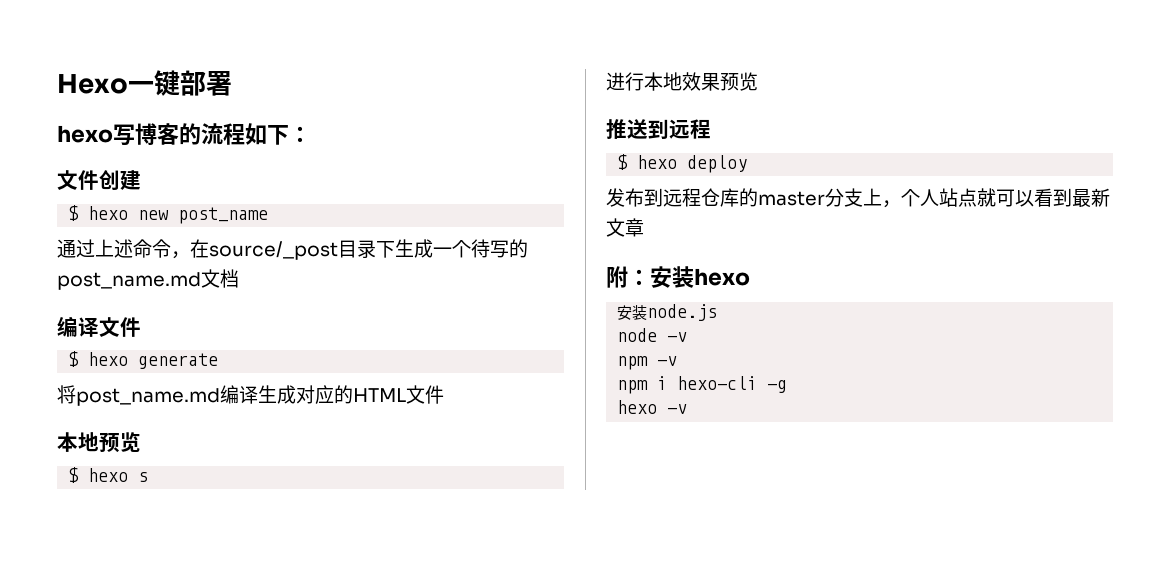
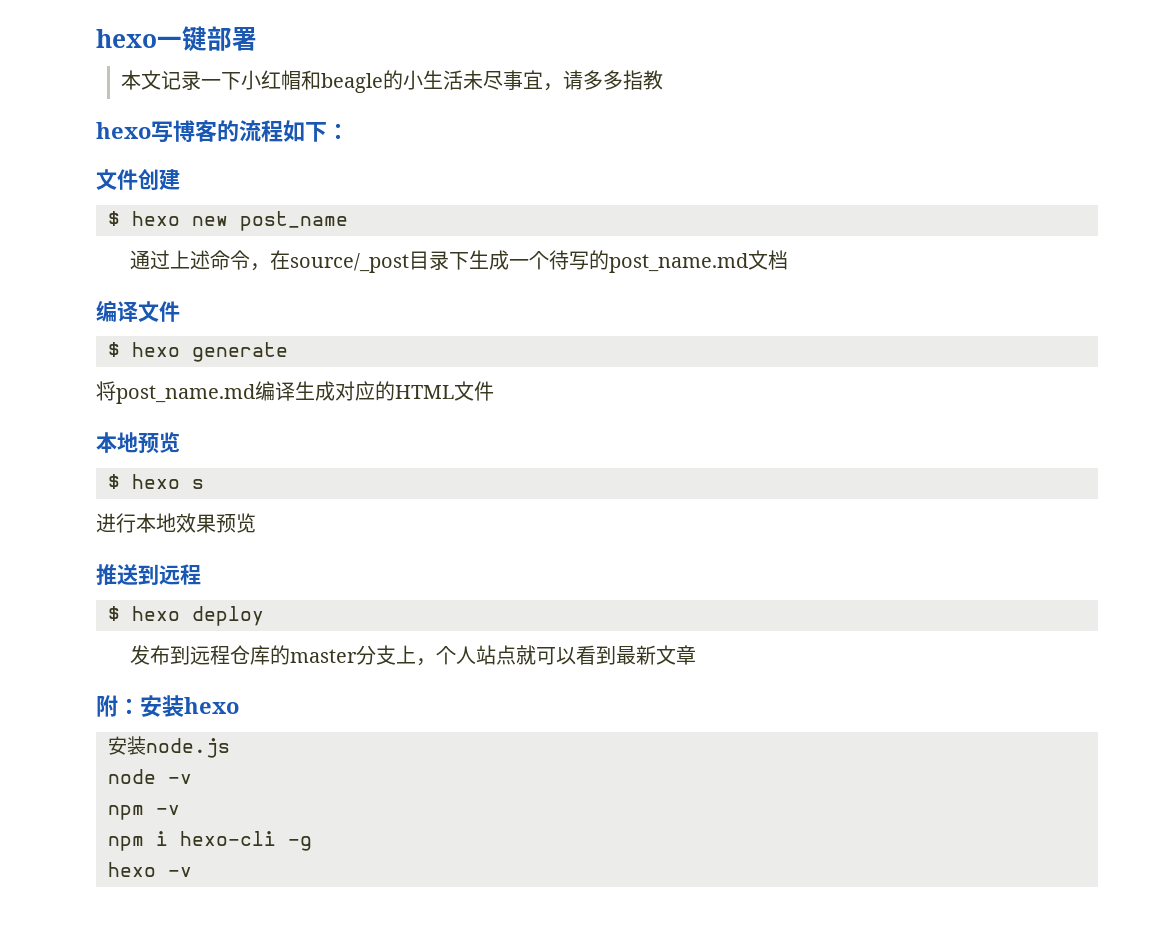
- Hexo一键部署
+ hexo一键部署
+ 本文记录一下小红帽和beagle的小生活未尽事宜，请多多指教

